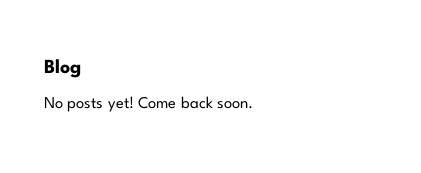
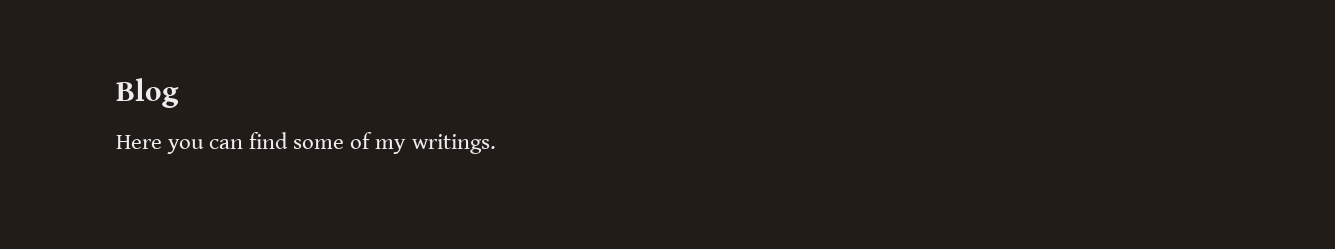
- No posts yet! Come back soon.
+ Here you can find some of my writings.

